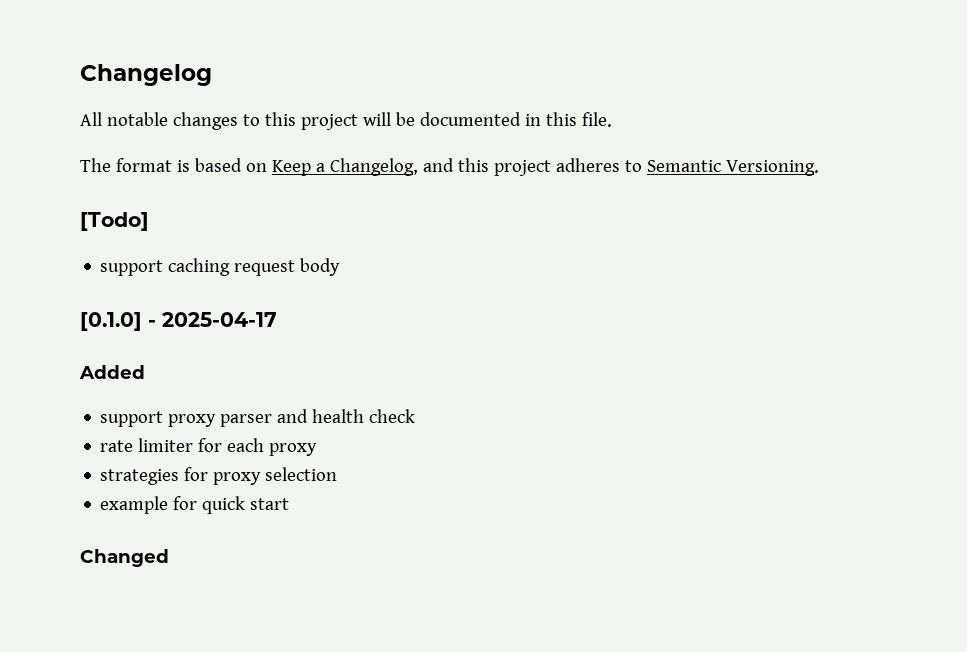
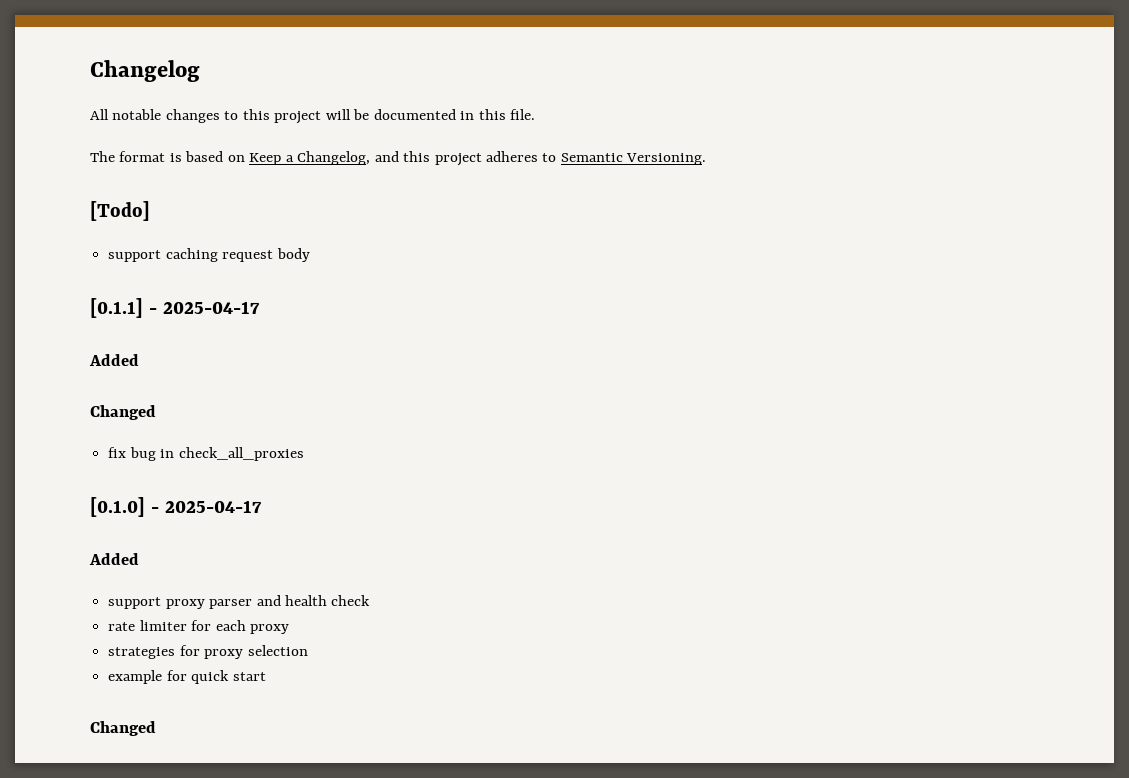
+ [0.1.1] - 2025-04-17
+ Added
+ Changed
+ fix bug in check_all_proxies

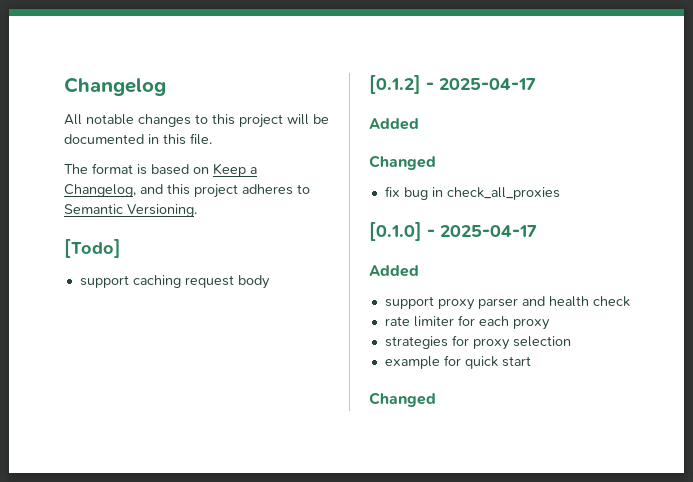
- [0.1.1] - 2025-04-17
+ [0.1.2] - 2025-04-17

